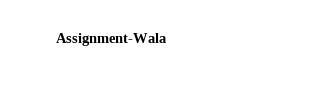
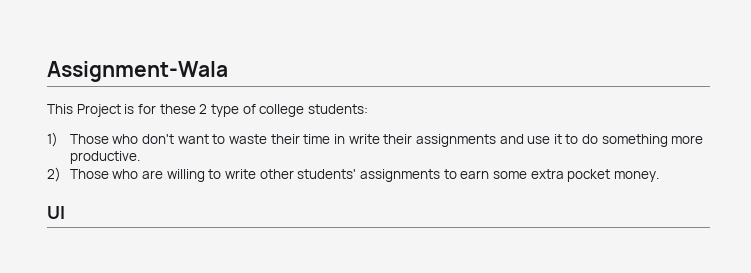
+ This Project is for these 2 type of college students:
+ 1) Those who don't want to waste their time in write their assignments and use it to do something more productive.
+ 2) Those who are willing to write other students' assignments to earn some extra pocket money.
+ UI

